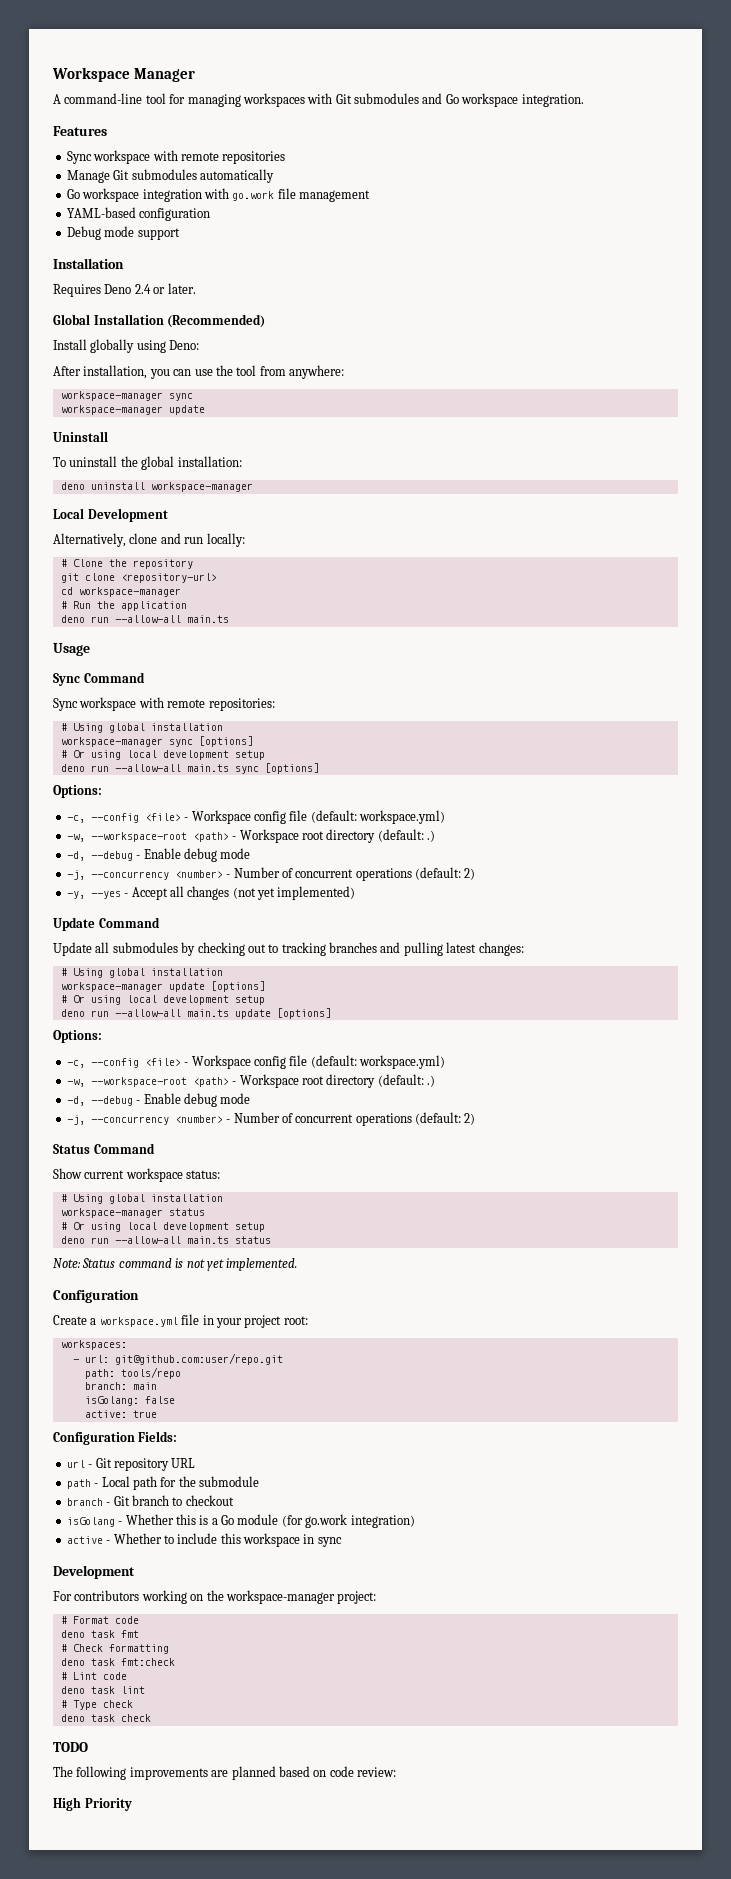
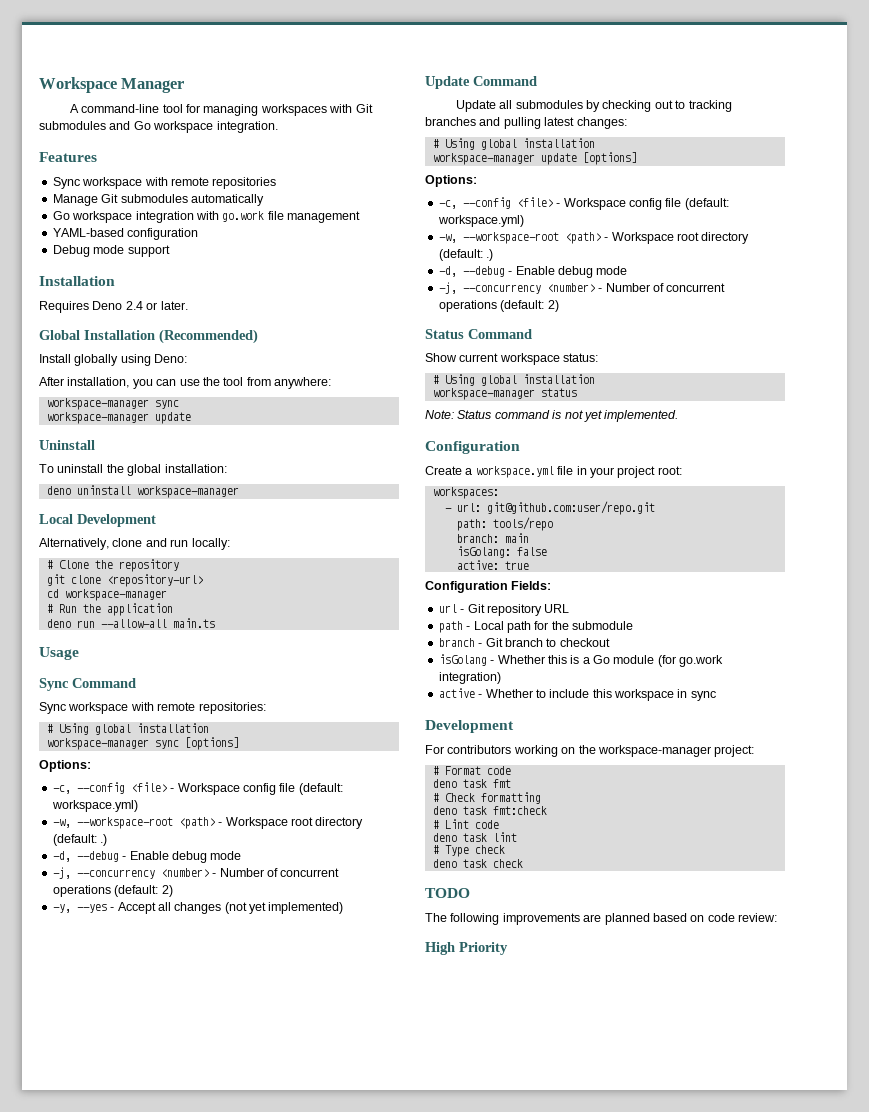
  workspace-manager sync [options]
- # Or using local development setup
- deno run --allow-all main.ts sync [options]
  workspace-manager update [options]
- # Or using local development setup
- deno run --allow-all main.ts update [options]
  workspace-manager status
- # Or using local development setup
- deno run --allow-all main.ts status

